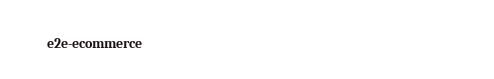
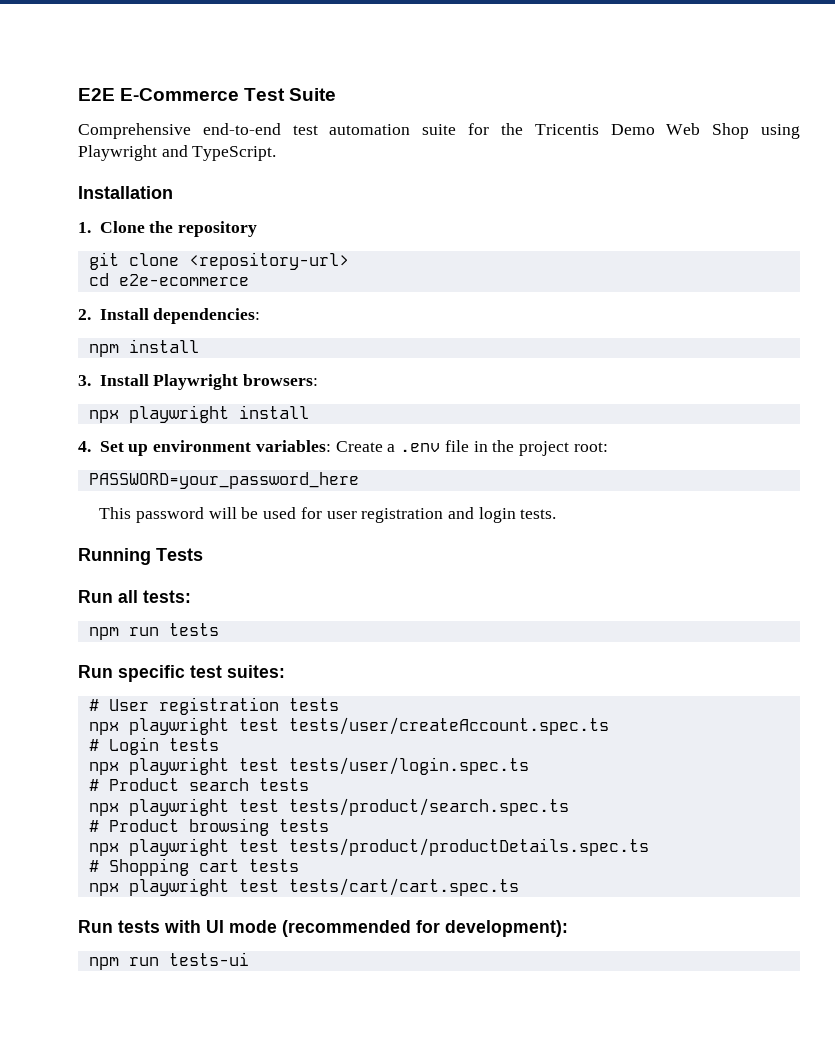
- e2e-ecommerce
+ E2E E-Commerce Test Suite
+ Comprehensive end-to-end test automation suite for the Tricentis Demo Web Shop using Playwright and TypeScript.
+ Installation
+ 1. Clone the repository
+ git clone <repository-url>
+ cd e2e-ecommerce
+ 2. Install dependencies:
+ npm install
+ 3. Install Playwright browsers:
+ npx playwright install
+ 4. Set up environment variables: Create a .env file in the project root:
+ PASSWORD=your_password_here
+ This password will be used for user registration and login tests.
+ Running Tests
+ Run all tests:
+ npm run tests
+ Run specific test suites:
+ # User registration tests
+ npx playwright test tests/user/createAccount.spec.ts
+ # Login tests
+ npx playwright test tests/user/login.spec.ts
+ # Product search tests
+ npx playwright test tests/product/search.spec.ts
+ # Product browsing tests
+ npx playwright test tests/product/productDetails.spec.ts
+ # Shopping cart tests
+ npx playwright test tests/cart/cart.spec.ts
+ Run tests with UI mode (recommended for development):
+ npm run tests-ui

